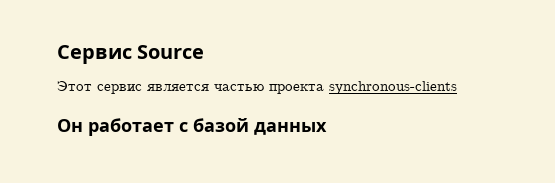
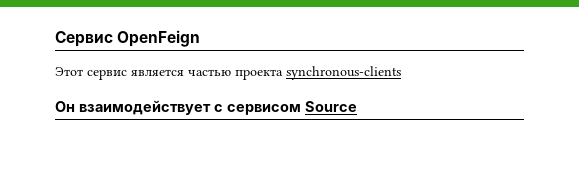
- Сервис Source
+ Сервис OpenFeign
- Он работает с базой данных
+ Он взаимодействует с сервисом Source

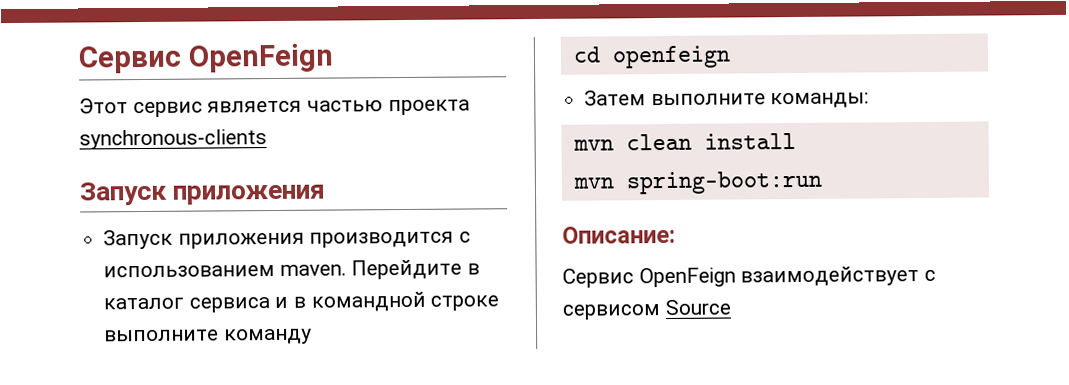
  Этот сервис является частью проекта synchronous-clients
- Он взаимодействует с сервисом Source
+ Запуск приложения
+ Запуск приложения производится с использованием maven. Перейдите в каталог сервиса и в командной строке выполните команду
+ cd openfeign
+ Затем выполните команды:
+ mvn clean install
+ mvn spring-boot:run
+ Описание:
+ Сервис OpenFeign взаимодействует с сервисом Source

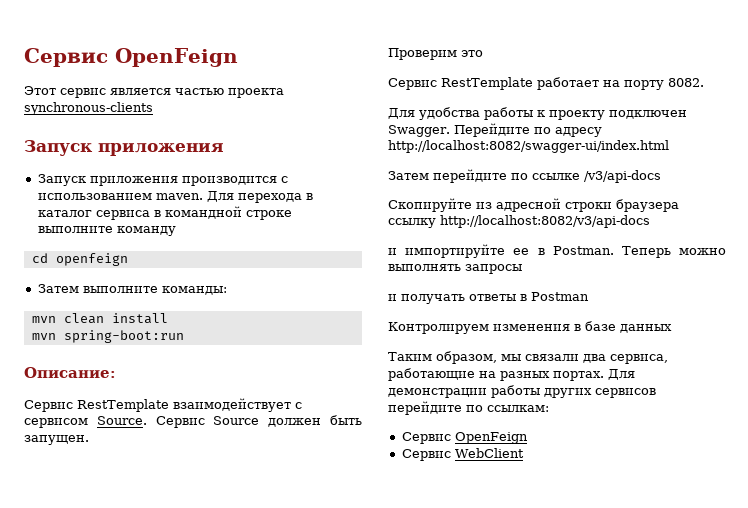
- Перейдите в каталог сервиса и в командной строке выполните команду
+ Для перехода в каталог сервиса в командной строке выполните команду
- Сервис OpenFeign взаимодействует с сервисом Source
+ Сервис RestTemplate взаимодействует с сервисом Source. Сервис Source должен быть запущен.
+ Проверим это
+ Сервис RestTemplate работает на порту 8082.
+ Для удобства работы к проекту подключен Swagger. Перейдите по адресу http://localhost:8082/swagger-ui/index.html
+ Затем перейдите по ссылке /v3/api-docs
+ Скопируйте из адресной строки браузера ссылку http://localhost:8082/v3/api-docs
+ и импортируйте ее в Postman. Теперь можно выполнять запросы
+ и получать ответы в Postman
+ Контролируем изменения в базе данных
+ Таким образом, мы связали два сервиса, работающие на разных портах. Для демонстрации работы других сервисов перейдите по ссылкам:
+ Сервис OpenFeign
+ Сервис WebClient

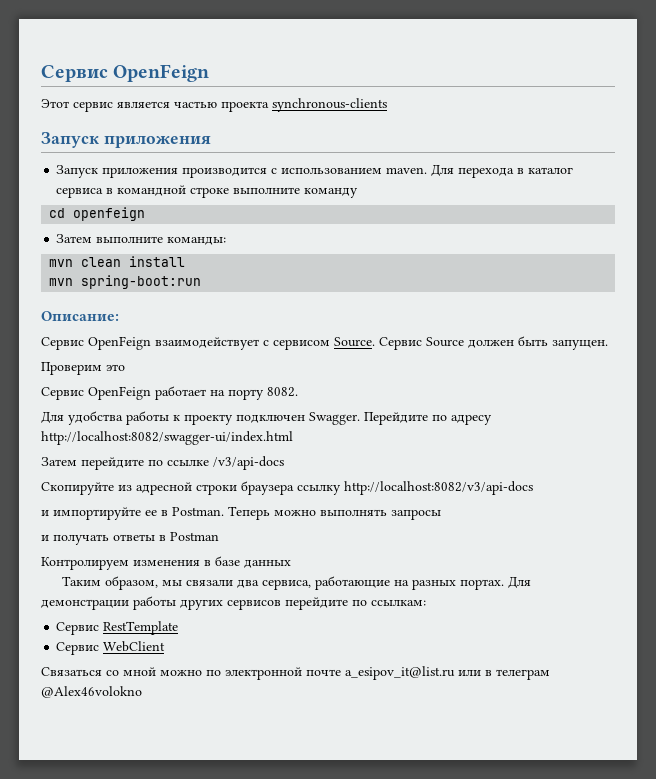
- Сервис RestTemplate взаимодействует с сервисом Source.
+ Сервис OpenFeign взаимодействует с сервисом Source.
- Сервис RestTemplate работает на порту 8082.
+ Сервис OpenFeign работает на порту 8082.
  Для демонстрации работы других сервисов перейдите по ссылкам:
- Сервис OpenFeign
+ Сервис RestTemplate
+ Связаться со мной можно по электронной почте a_esipov_it@list.ru или в телеграм @Alex46volokno

